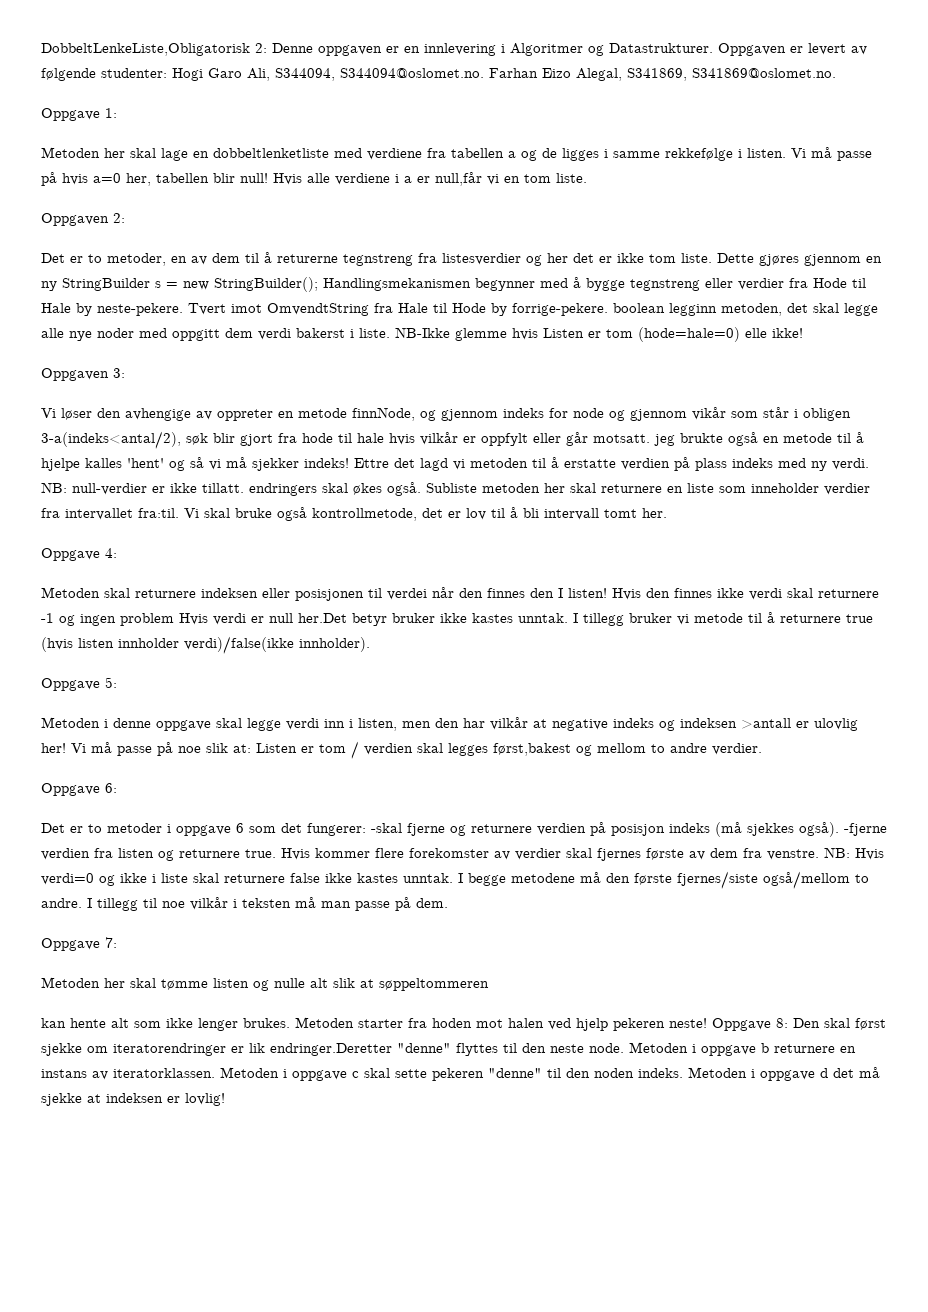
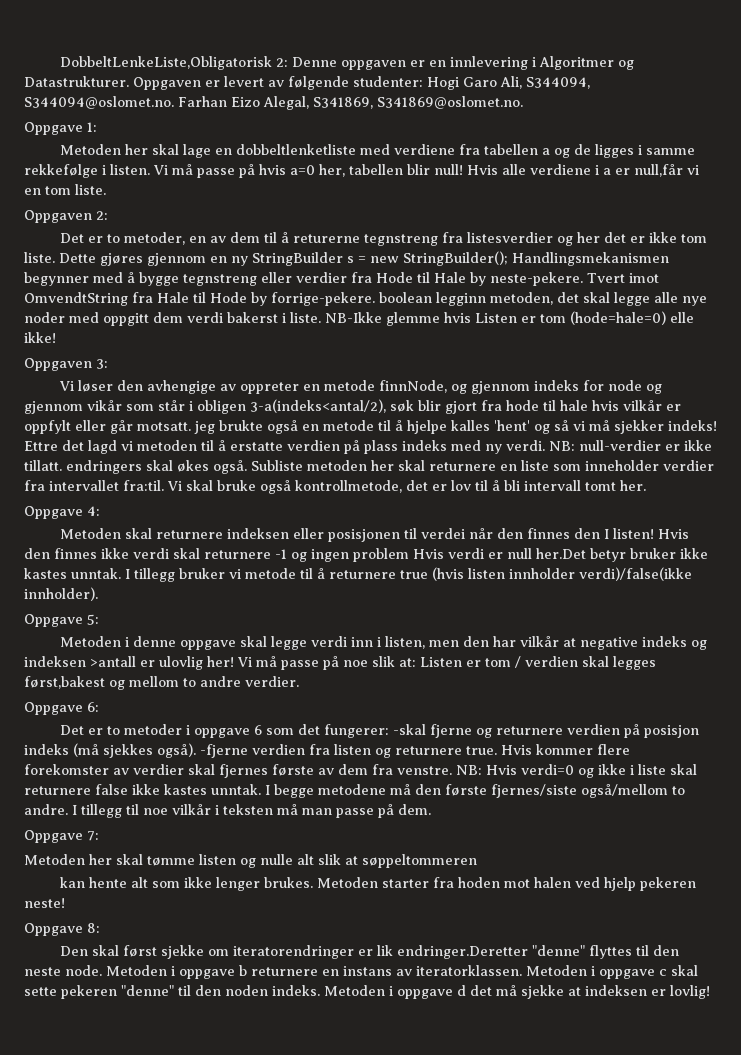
- Metoden starter fra hoden mot halen ved hjelp pekeren neste! Oppgave 8: Den skal først sjekke om iteratorendringer er lik endringer.Deretter "denne" flyttes til den neste node.
+ Metoden starter fra hoden mot halen ved hjelp pekeren neste!
+ Oppgave 8:
+ Den skal først sjekke om iteratorendringer er lik endringer.Deretter "denne" flyttes til den neste node.

